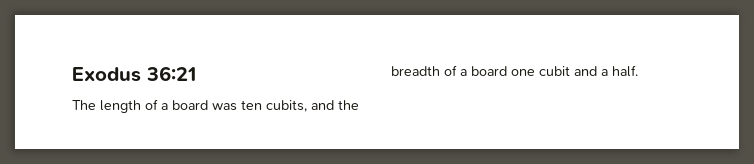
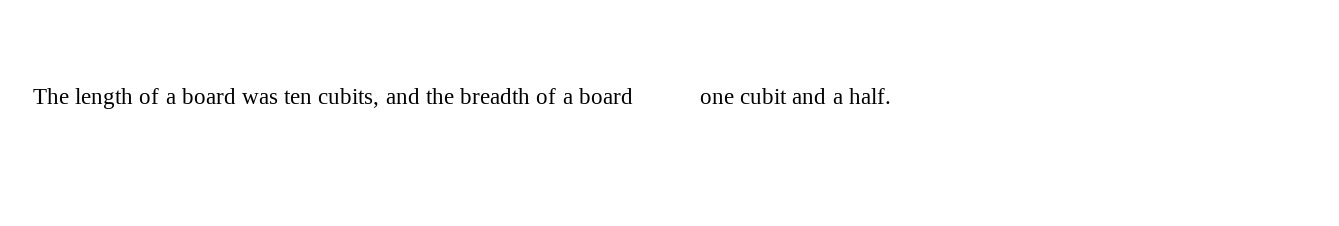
- Exodus 36:21

